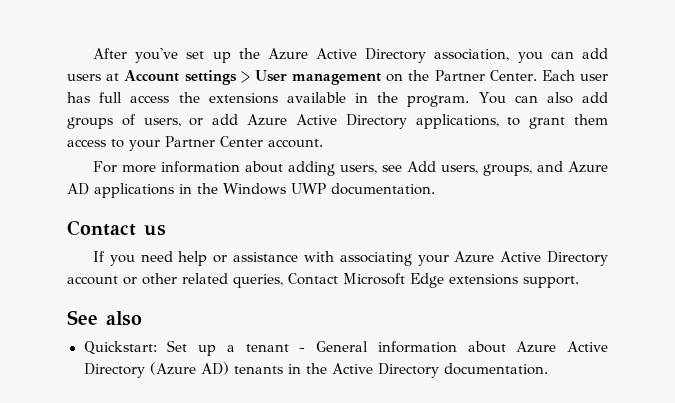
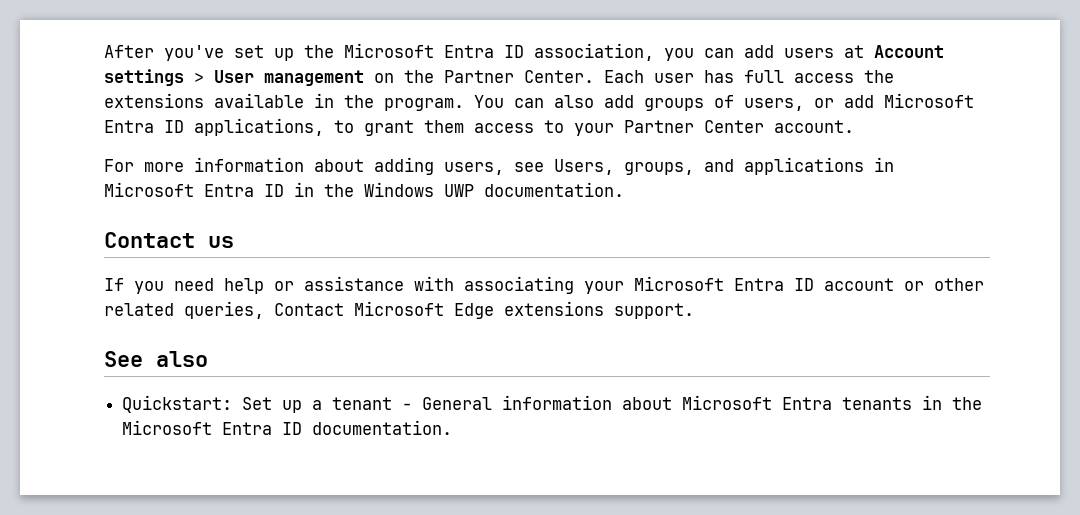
- After you've set up the Azure Active Directory association, you can add users at Account settings > User management on the Partner Center.
+ After you've set up the Microsoft Entra ID association, you can add users at Account settings > User management on the Partner Center.
- You can also add groups of users, or add Azure Active Directory applications, to grant them access to your Partner Center account.
+ You can also add groups of users, or add Microsoft Entra ID applications, to grant them access to your Partner Center account.
- For more information about adding users, see Add users, groups, and Azure AD applications in the Windows UWP documentation.
+ For more information about adding users, see Users, groups, and applications in Microsoft Entra ID in the Windows UWP documentation.
- If you need help or assistance with associating your Azure Active Directory account or other related queries, Contact Microsoft Edge extensions support.
+ If you need help or assistance with associating your Microsoft Entra ID account or other related queries, Contact Microsoft Edge extensions support.
- Quickstart: Set up a tenant - General information about Azure Active Directory (Azure AD) tenants in the Active Directory documentation.
+ Quickstart: Set up a tenant - General information about Microsoft Entra tenants in the Microsoft Entra ID documentation.

